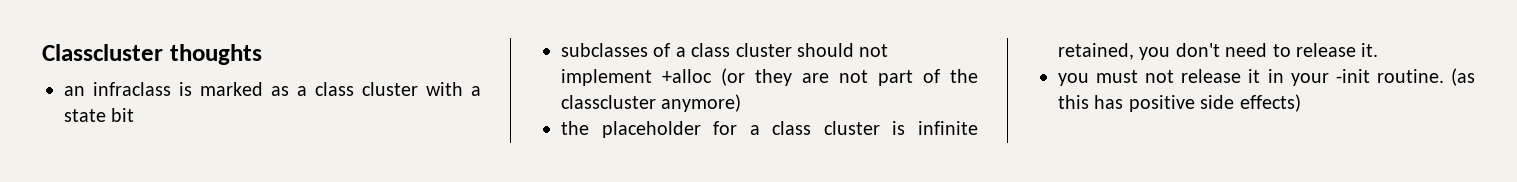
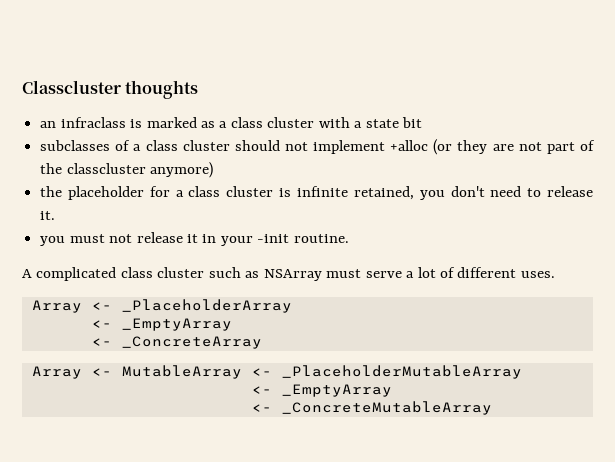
- you must not release it in your -init routine. (as this has positive side effects)
+ you must not release it in your -init routine.
+ A complicated class cluster such as NSArray must serve a lot of different uses.
+ Array <- _PlaceholderArray
+ <- _EmptyArray
+ <- _ConcreteArray
+ Array <- MutableArray <- _PlaceholderMutableArray
+ <- _EmptyArray
+ <- _ConcreteMutableArray

